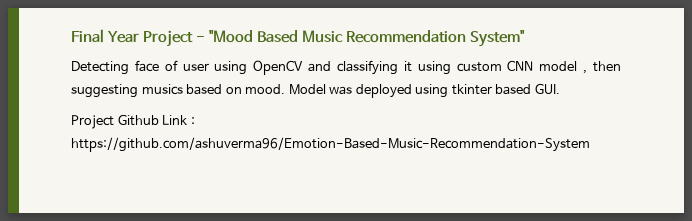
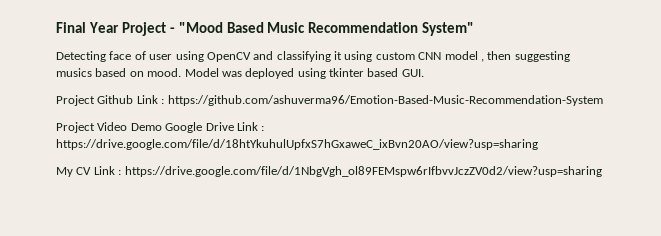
+ Project Video Demo Google Drive Link : https://drive.google.com/file/d/18htYkuhulUpfxS7hGxaweC_ixBvn20AO/view?usp=sharing
+ My CV Link : https://drive.google.com/file/d/1NbgVgh_ol89FEMspw6rIfbvvJczZV0d2/view?usp=sharing

